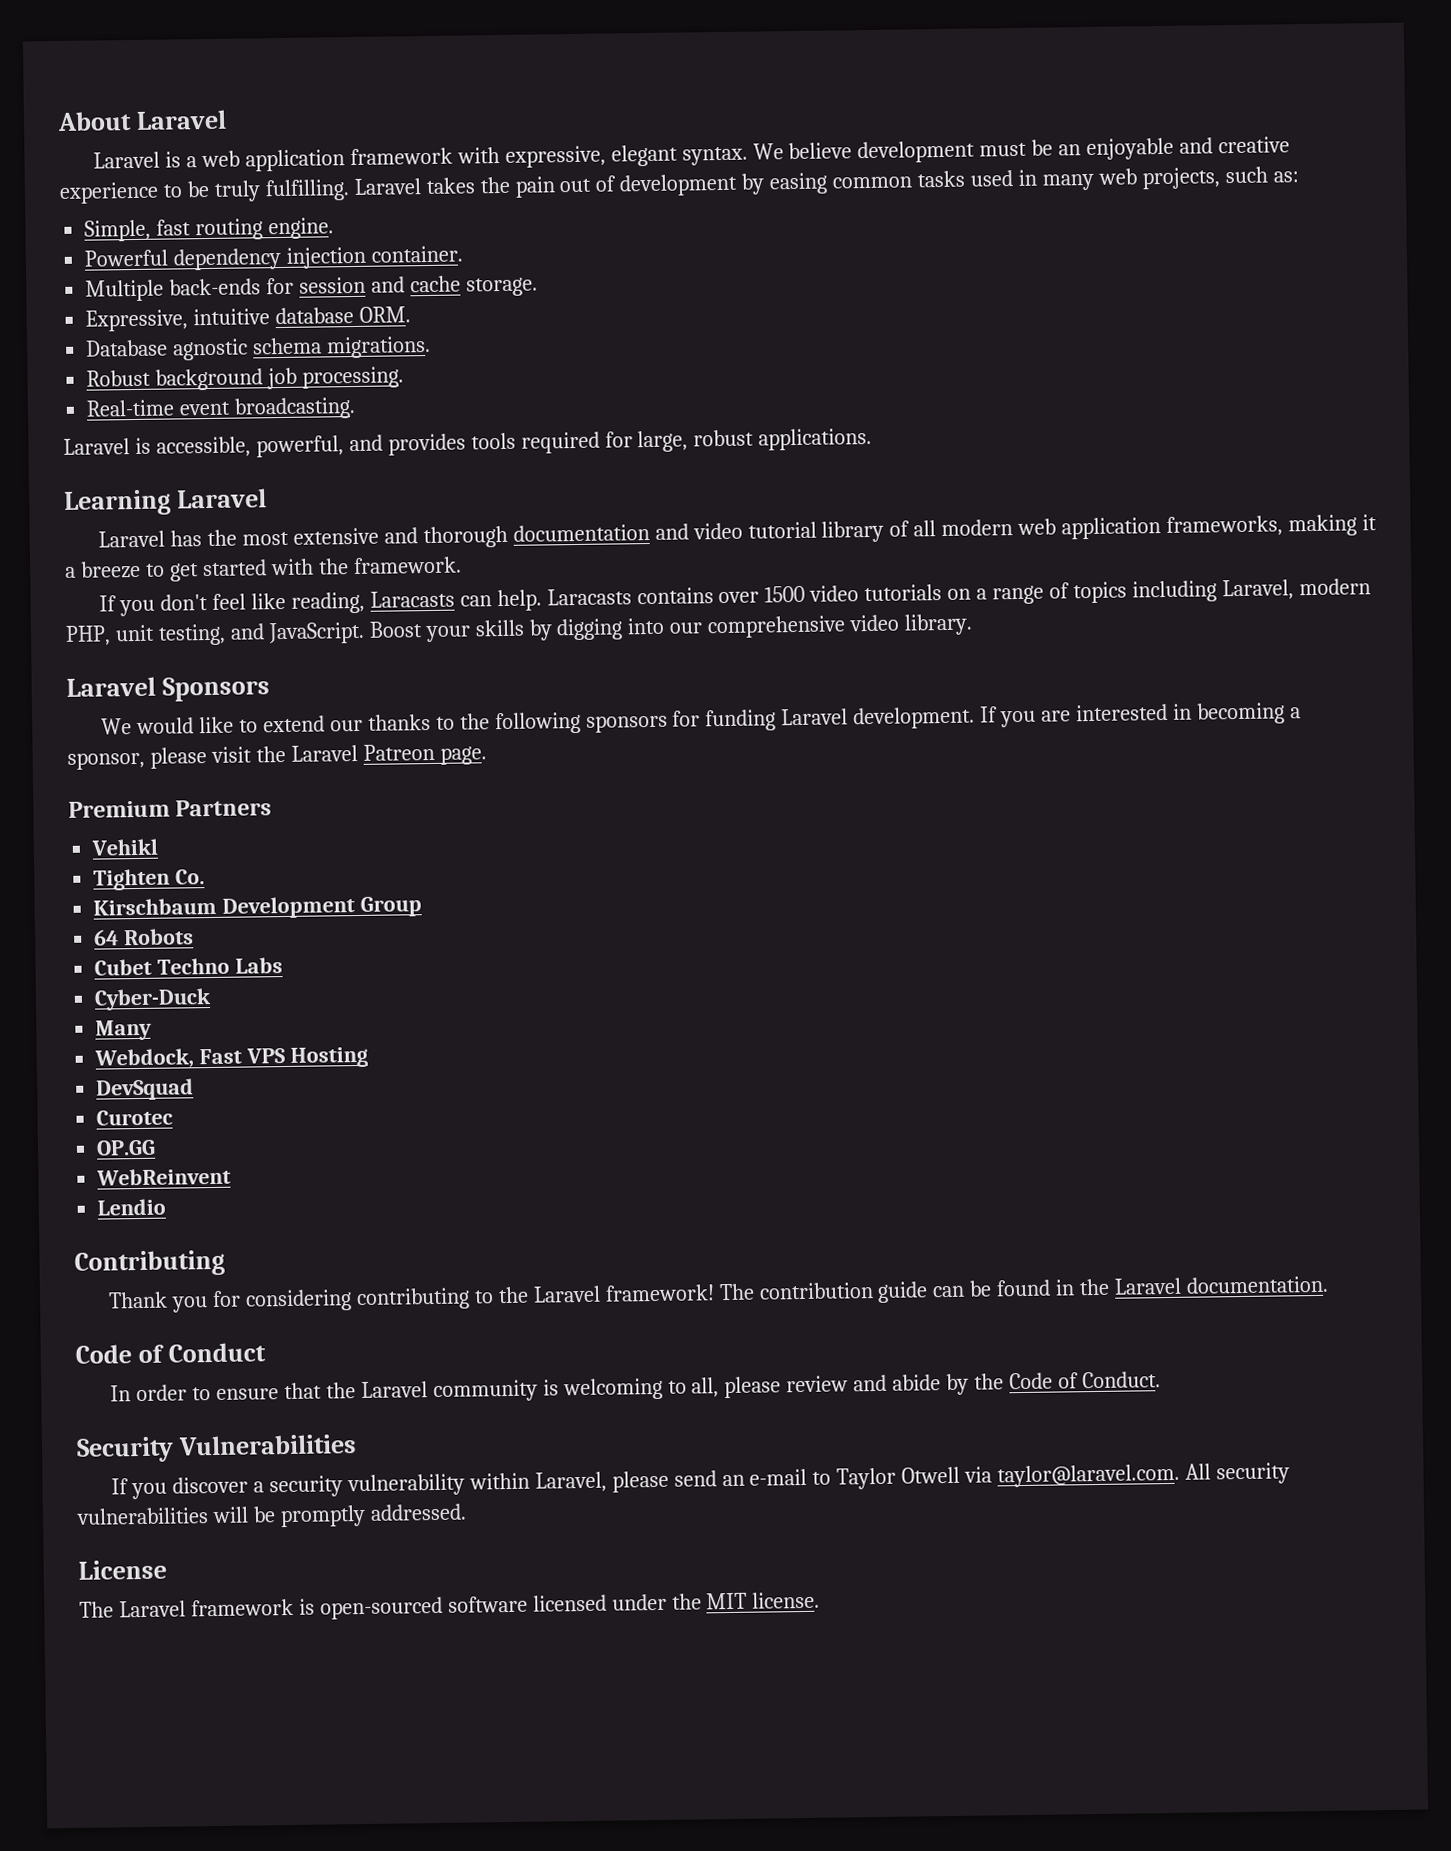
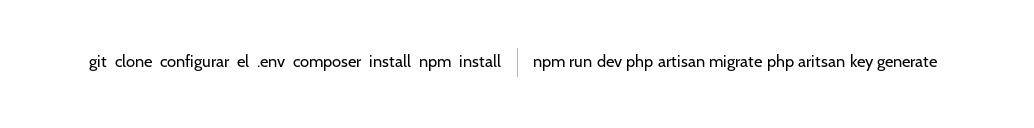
- About Laravel
- Laravel is a web application framework with expressive, elegant syntax. We believe development must be an enjoyable and creative experience to be truly fulfilling. Laravel takes the pain out of development by easing common tasks used in many web projects, such as:
- Simple, fast routing engine.
- Powerful dependency injection container.
- Multiple back-ends for session and cache storage.
- Expressive, intuitive database ORM.
- Database agnostic schema migrations.
- Robust background job processing.
- Real-time event broadcasting.
- Laravel is accessible, powerful, and provides tools required for large, robust applications.
- Learning Laravel
- Laravel has the most extensive and thorough documentation and video tutorial library of all modern web application frameworks, making it a breeze to get started with the framework.
- If you don't feel like reading, Laracasts can help. Laracasts contains over 1500 video tutorials on a range of topics including Laravel, modern PHP, unit testing, and JavaScript. Boost your skills by digging into our comprehensive video library.
- Laravel Sponsors
- We would like to extend our thanks to the following sponsors for funding Laravel development. If you are interested in becoming a sponsor, please visit the Laravel Patreon page.
- Premium Partners
- Vehikl
- Tighten Co.
- Kirschbaum Development Group
- 64 Robots
- Cubet Techno Labs
- Cyber-Duck
- Many
- Webdock, Fast VPS Hosting
- DevSquad
- Curotec
- OP.GG
- WebReinvent
- Lendio
- Contributing
- Thank you for considering contributing to the Laravel framework! The contribution guide can be found in the Laravel documentation.
- Code of Conduct
- In order to ensure that the Laravel community is welcoming to all, please review and abide by the Code of Conduct.
- Security Vulnerabilities
- If you discover a security vulnerability within Laravel, please send an e-mail to Taylor Otwell via taylor@laravel.com. All security vulnerabilities will be promptly addressed.
- License
- The Laravel framework is open-sourced software licensed under the MIT license.
+ git clone configurar el .env composer install npm install npm run dev php artisan migrate php aritsan key generate

